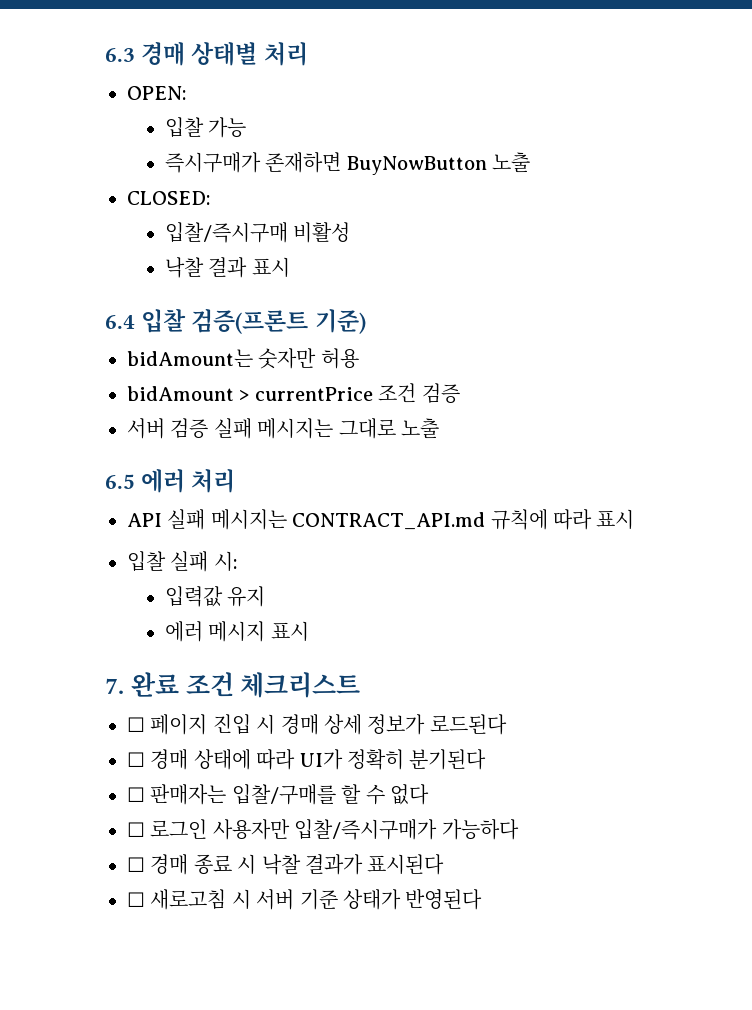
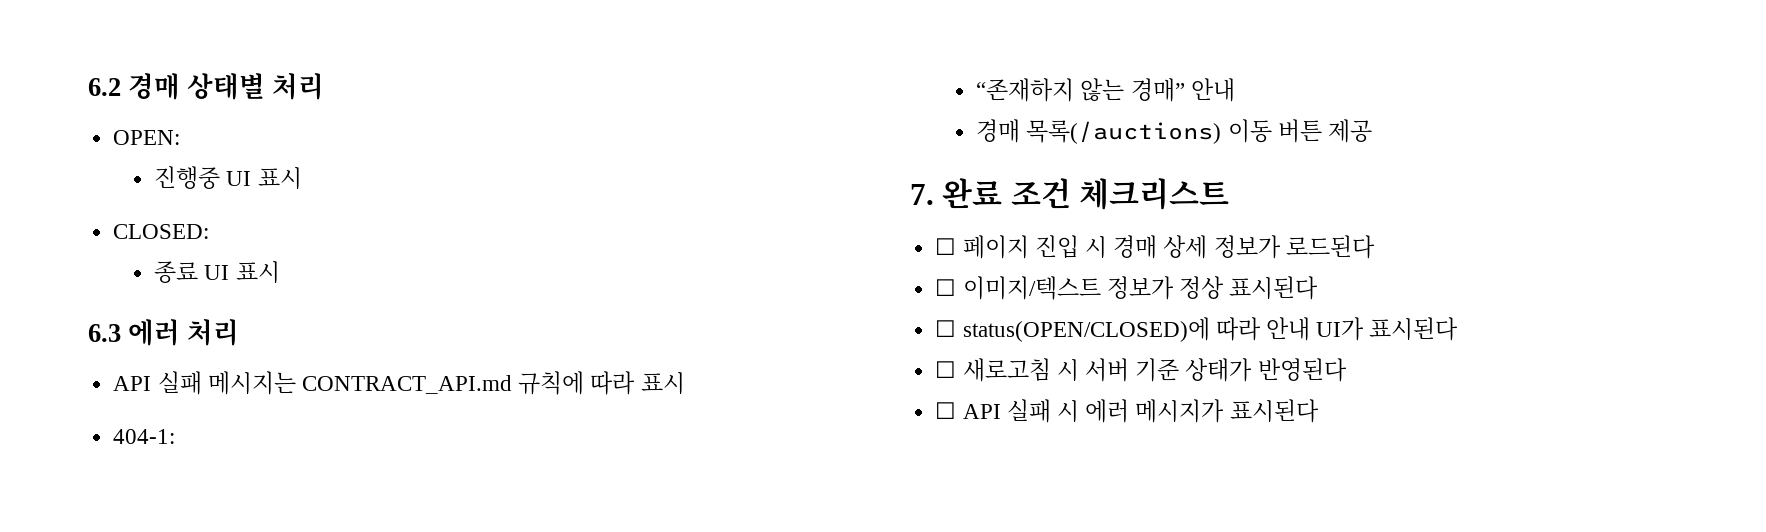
- 6.3 경매 상태별 처리
+ 6.2 경매 상태별 처리
- 입찰 가능
- 즉시구매가 존재하면 BuyNowButton 노출
+ 진행중 UI 표시
  CLOSED:
- 입찰/즉시구매 비활성
- 낙찰 결과 표시
- 6.4 입찰 검증(프론트 기준)
- bidAmount는 숫자만 허용
- bidAmount > currentPrice 조건 검증
- 서버 검증 실패 메시지는 그대로 노출
- 6.5 에러 처리
+ 종료 UI 표시
+ 6.3 에러 처리
- 입찰 실패 시:
- 입력값 유지
- 에러 메시지 표시
+ 404-1:
+ “존재하지 않는 경매” 안내
+ 경매 목록(/auctions) 이동 버튼 제공
- ☐ 경매 상태에 따라 UI가 정확히 분기된다
- ☐ 판매자는 입찰/구매를 할 수 없다
- ☐ 로그인 사용자만 입찰/즉시구매가 가능하다
- ☐ 경매 종료 시 낙찰 결과가 표시된다
+ ☐ 이미지/텍스트 정보가 정상 표시된다
+ ☐ status(OPEN/CLOSED)에 따라 안내 UI가 표시된다
+ ☐ API 실패 시 에러 메시지가 표시된다

